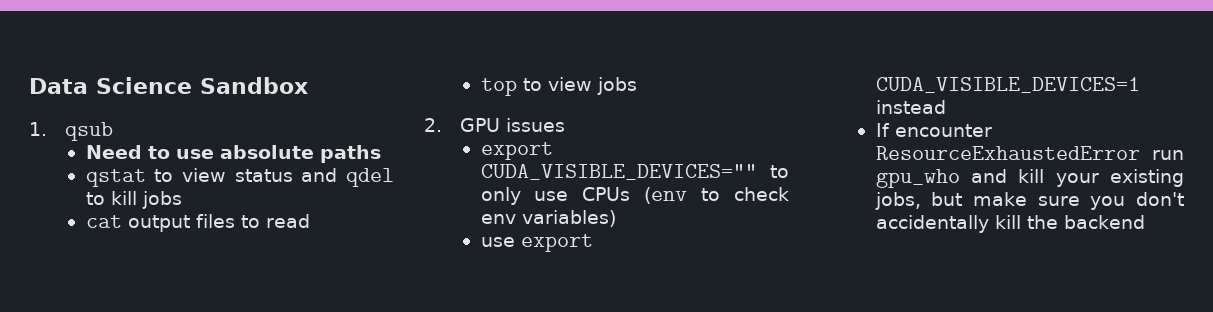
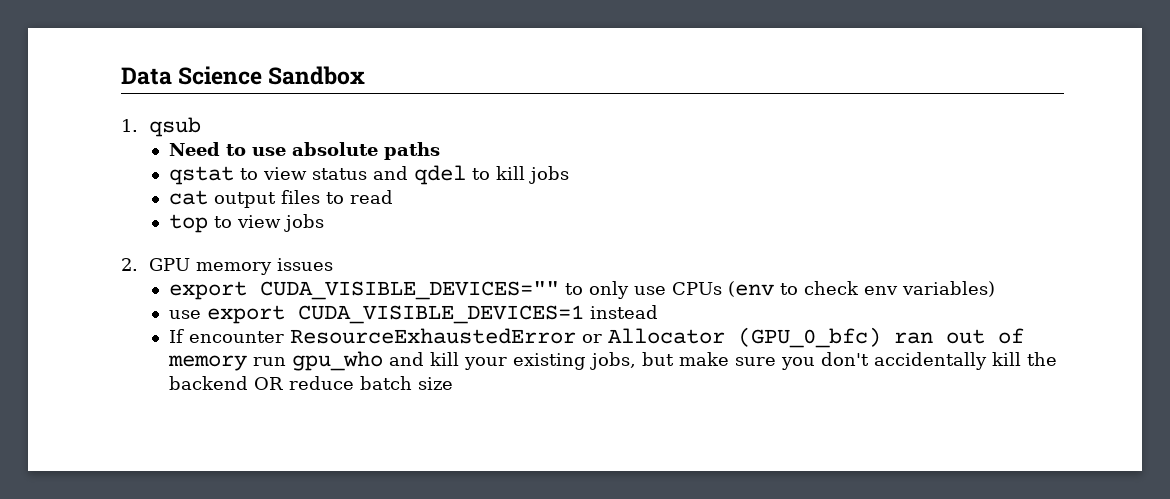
- 2. GPU issues
+ 2. GPU memory issues
- If encounter ResourceExhaustedError run gpu_who and kill your existing jobs, but make sure you don't accidentally kill the backend
+ If encounter ResourceExhaustedError or Allocator (GPU_0_bfc) ran out of memory run gpu_who and kill your existing jobs, but make sure you don't accidentally kill the backend OR reduce batch size

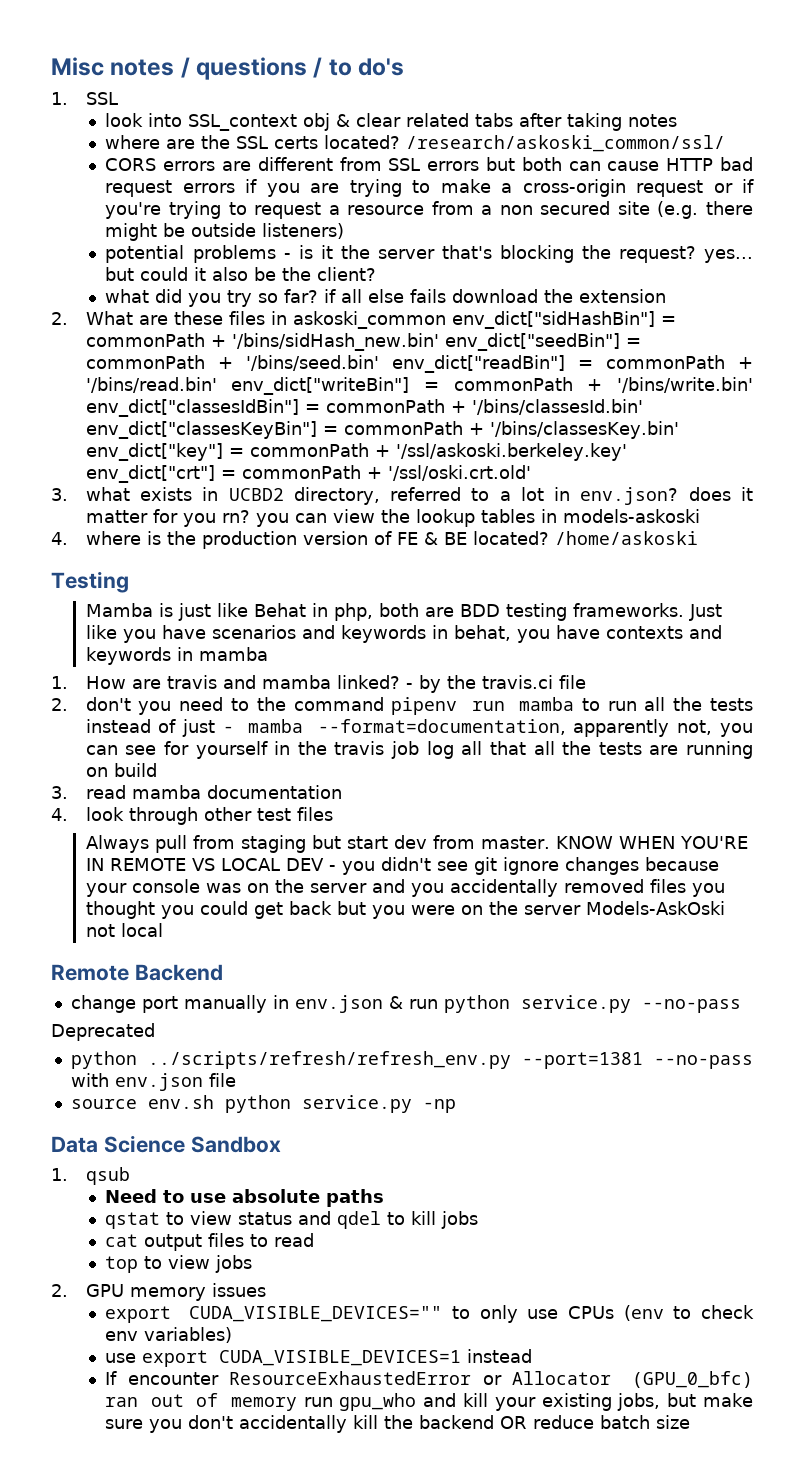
+ Misc notes / questions / to do's
+ 1. SSL
+ look into SSL_context obj & clear related tabs after taking notes
+ where are the SSL certs located? /research/askoski_common/ssl/
+ CORS errors are different from SSL errors but both can cause HTTP bad request errors if you are trying to make a cross-origin request or if you're trying to request a resource from a non secured site (e.g. there might be outside listeners)
+ potential problems - is it the server that's blocking the request? yes... but could it also be the client?
+ what did you try so far? if all else fails download the extension
+ 2. What are these files in askoski_common env_dict["sidHashBin"] = commonPath + '/bins/sidHash_new.bin' env_dict["seedBin"] = commonPath + '/bins/seed.bin' env_dict["readBin"] = commonPath + '/bins/read.bin' env_dict["writeBin"] = commonPath + '/bins/write.bin' env_dict["classesIdBin"] = commonPath + '/bins/classesId.bin' env_dict["classesKeyBin"] = commonPath + '/bins/classesKey.bin' env_dict["key"] = commonPath + '/ssl/askoski.berkeley.key' env_dict["crt"] = commonPath + '/ssl/oski.crt.old'
+ 3. what exists in UCBD2 directory, referred to a lot in env.json? does it matter for you rn? you can view the lookup tables in models-askoski
+ 4. where is the production version of FE & BE located? /home/askoski
+ Testing
+ Mamba is just like Behat in php, both are BDD testing frameworks. Just like you have scenarios and keywords in behat, you have contexts and keywords in mamba
+ 1. How are travis and mamba linked? - by the travis.ci file
+ 2. don't you need to the command pipenv run mamba to run all the tests instead of just - mamba --format=documentation, apparently not, you can see for yourself in the travis job log all that all the tests are running on build
+ 3. read mamba documentation
+ 4. look through other test files
+ Always pull from staging but start dev from master. KNOW WHEN YOU'RE IN REMOTE VS LOCAL DEV - you didn't see git ignore changes because your console was on the server and you accidentally removed files you thought you could get back but you were on the server Models-AskOski not local
+ Remote Backend
+ change port manually in env.json & run python service.py --no-pass
+ Deprecated
+ python ../scripts/refresh/refresh_env.py --port=1381 --no-pass with env.json file
+ source env.sh python service.py -np

